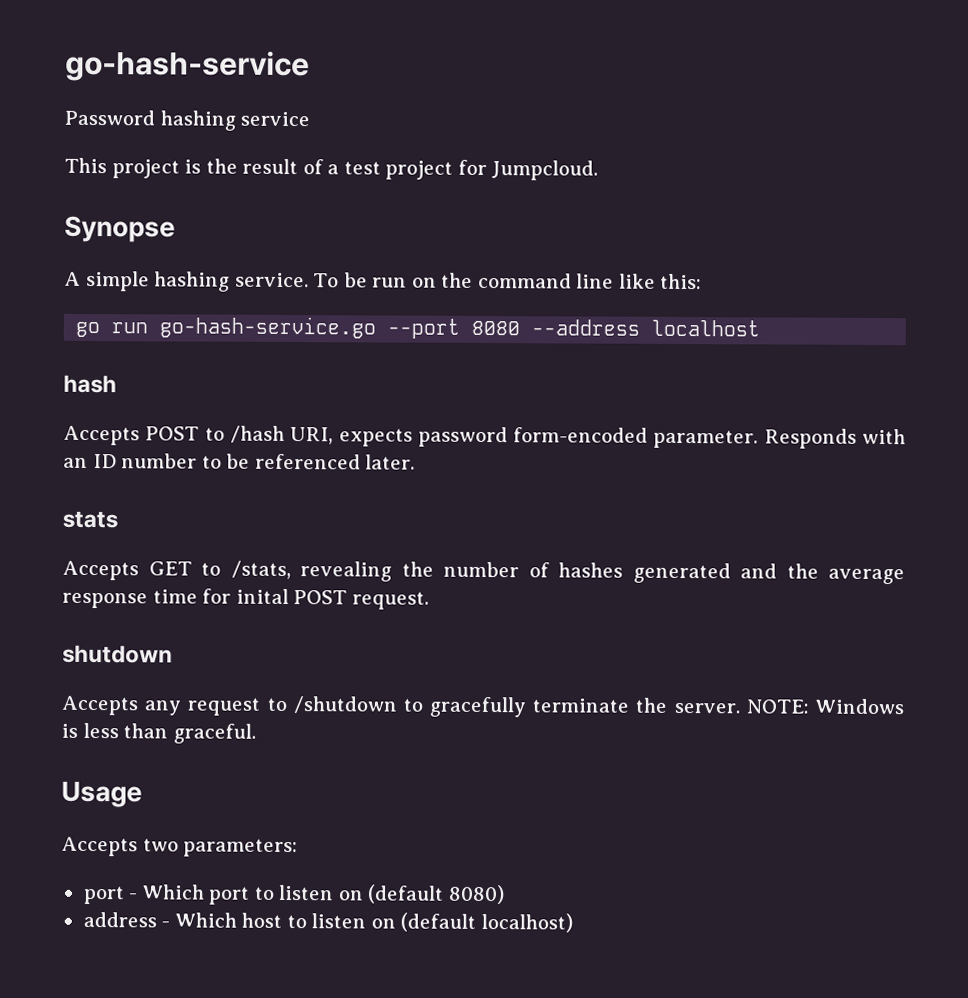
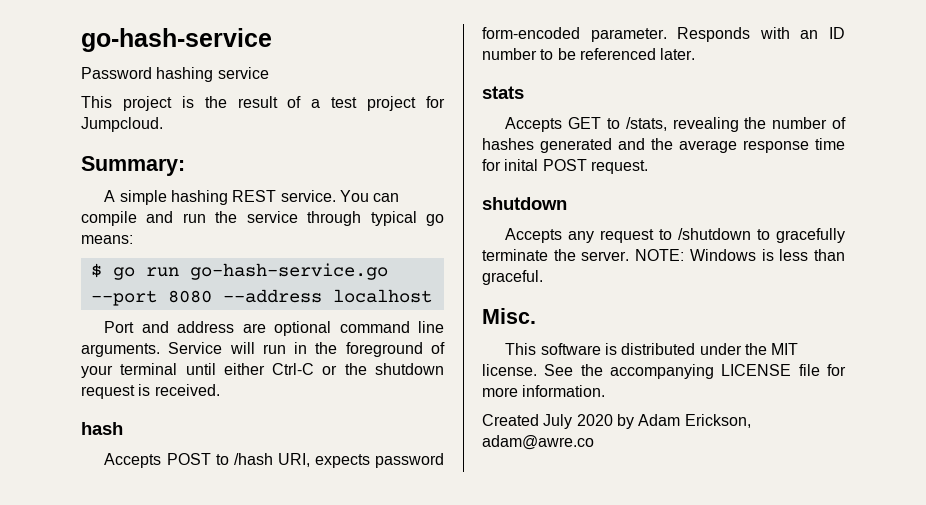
- Synopse
+ Summary:
- A simple hashing service. To be run on the command line like this:
- go run go-hash-service.go --port 8080 --address localhost
+ A simple hashing REST service. You can compile and run the service through typical go means:
+ $ go run go-hash-service.go --port 8080 --address localhost
+ Port and address are optional command line arguments. Service will run in the foreground of your terminal until either Ctrl-C or the shutdown request is received.
- Usage
- Accepts two parameters:
- port - Which port to listen on (default 8080)
- address - Which host to listen on (default localhost)
+ Misc.
+ This software is distributed under the MIT license. See the accompanying LICENSE file for more information.
+ Created July 2020 by Adam Erickson, adam@awre.co

